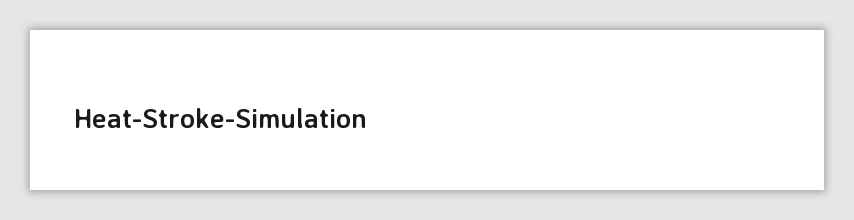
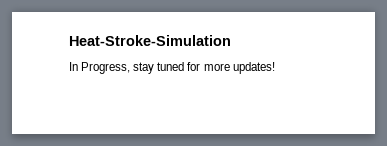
+ In Progress, stay tuned for more updates!

